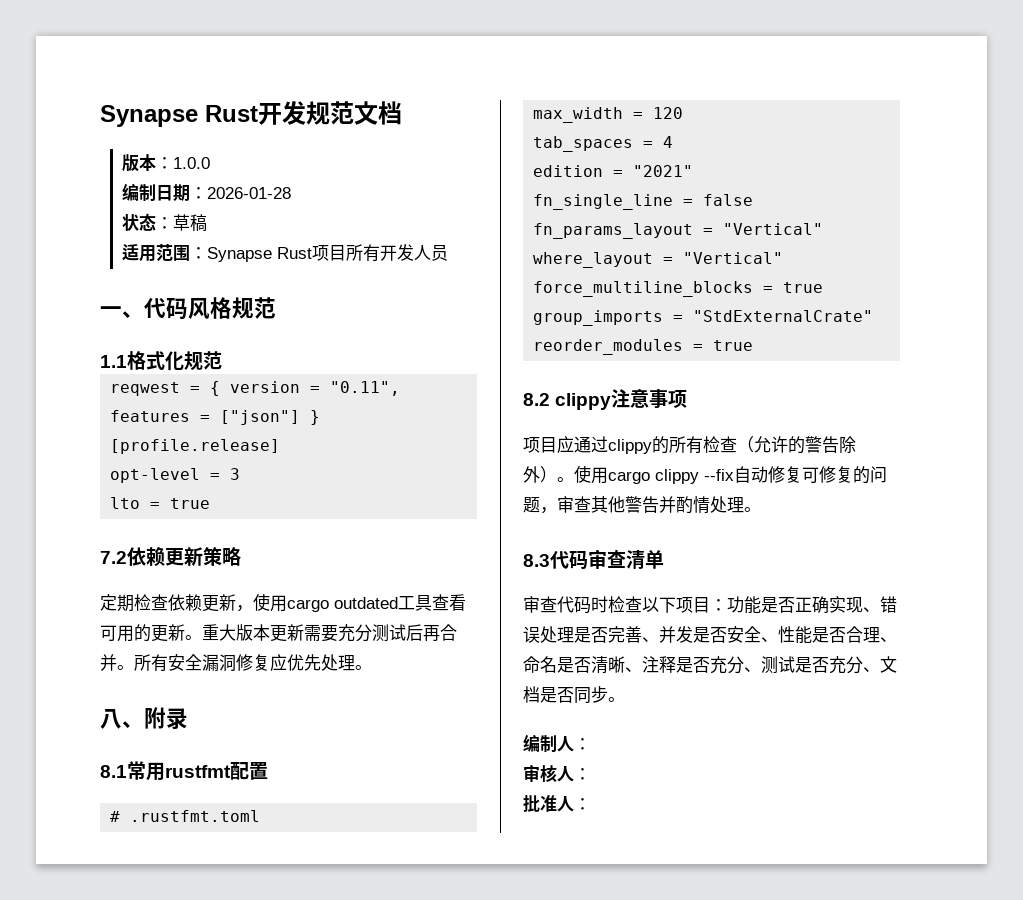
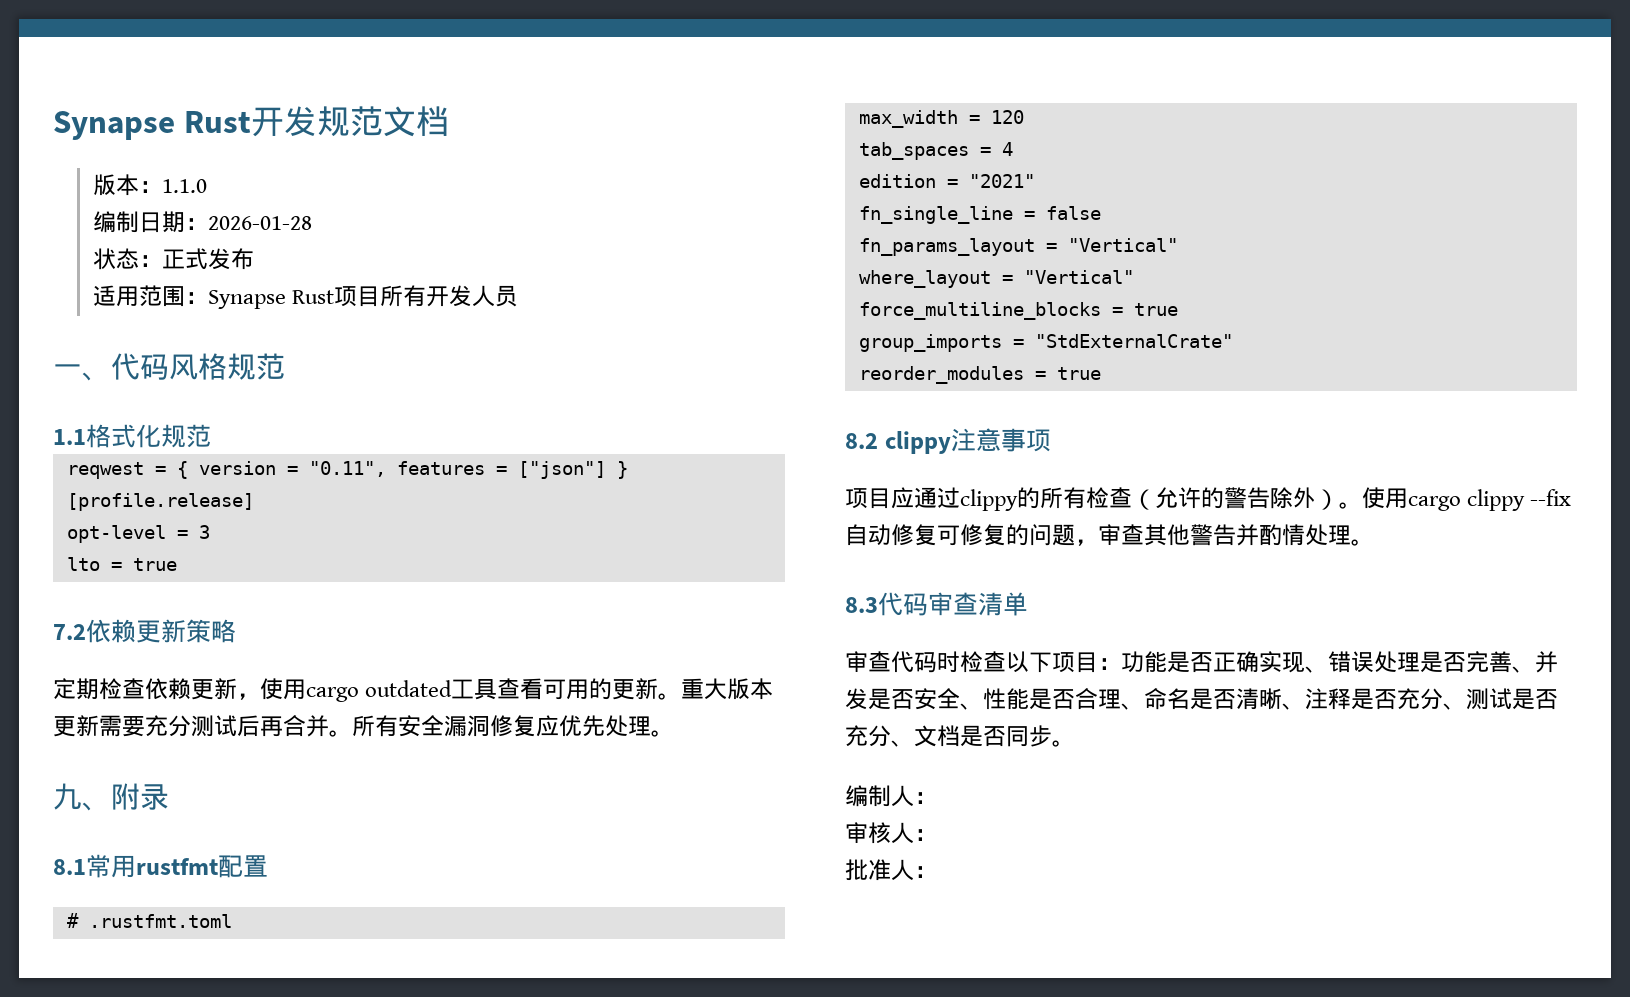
- 版本：1.0.0
+ 版本：1.1.0
- 状态：草稿
+ 状态：正式发布
- 八、附录
+ 九、附录

